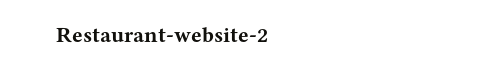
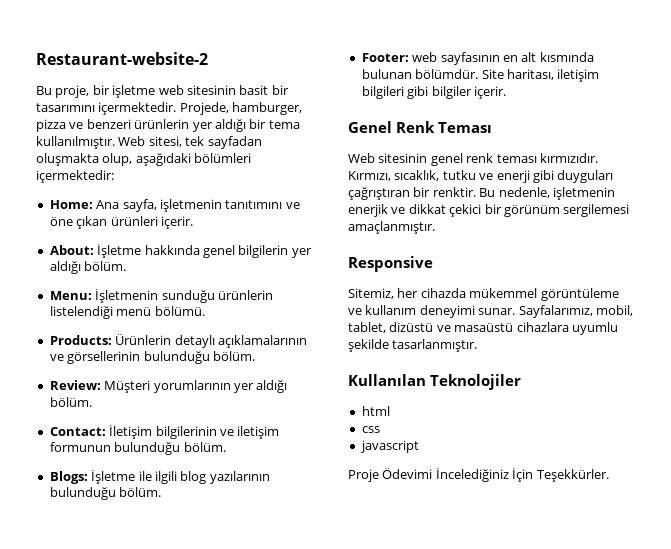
+ Bu proje, bir işletme web sitesinin basit bir tasarımını içermektedir. Projede, hamburger, pizza ve benzeri ürünlerin yer aldığı bir tema kullanılmıştır. Web sitesi, tek sayfadan oluşmakta olup, aşağıdaki bölümleri içermektedir:
+ Home: Ana sayfa, işletmenin tanıtımını ve öne çıkan ürünleri içerir.
+ About: İşletme hakkında genel bilgilerin yer aldığı bölüm.
+ Menu: İşletmenin sunduğu ürünlerin listelendiği menü bölümü.
+ Products: Ürünlerin detaylı açıklamalarının ve görsellerinin bulunduğu bölüm.
+ Review: Müşteri yorumlarının yer aldığı bölüm.
+ Contact: İletişim bilgilerinin ve iletişim formunun bulunduğu bölüm.
+ Blogs: İşletme ile ilgili blog yazılarının bulunduğu bölüm.
+ Footer: web sayfasının en alt kısmında bulunan bölümdür. Site haritası, iletişim bilgileri gibi bilgiler içerir.
+ Genel Renk Teması
+ Web sitesinin genel renk teması kırmızıdır. Kırmızı, sıcaklık, tutku ve enerji gibi duyguları çağrıştıran bir renktir. Bu nedenle, işletmenin enerjik ve dikkat çekici bir görünüm sergilemesi amaçlanmıştır.
+ Responsive
+ Sitemiz, her cihazda mükemmel görüntüleme ve kullanım deneyimi sunar. Sayfalarımız, mobil, tablet, dizüstü ve masaüstü cihazlara uyumlu şekilde tasarlanmıştır.
+ Kullanılan Teknolojiler
+ html
+ css
+ javascript
+ Proje Ödevimi İncelediğiniz İçin Teşekkürler.

